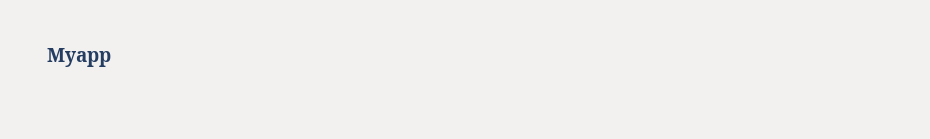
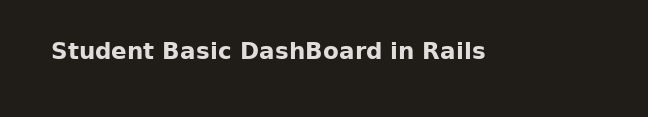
- Myapp
+ Student Basic DashBoard in Rails

